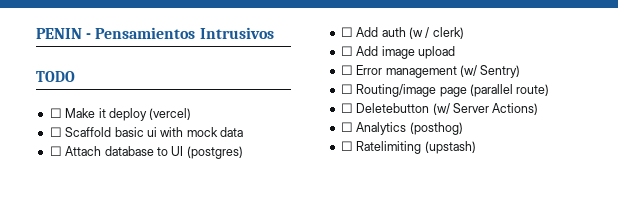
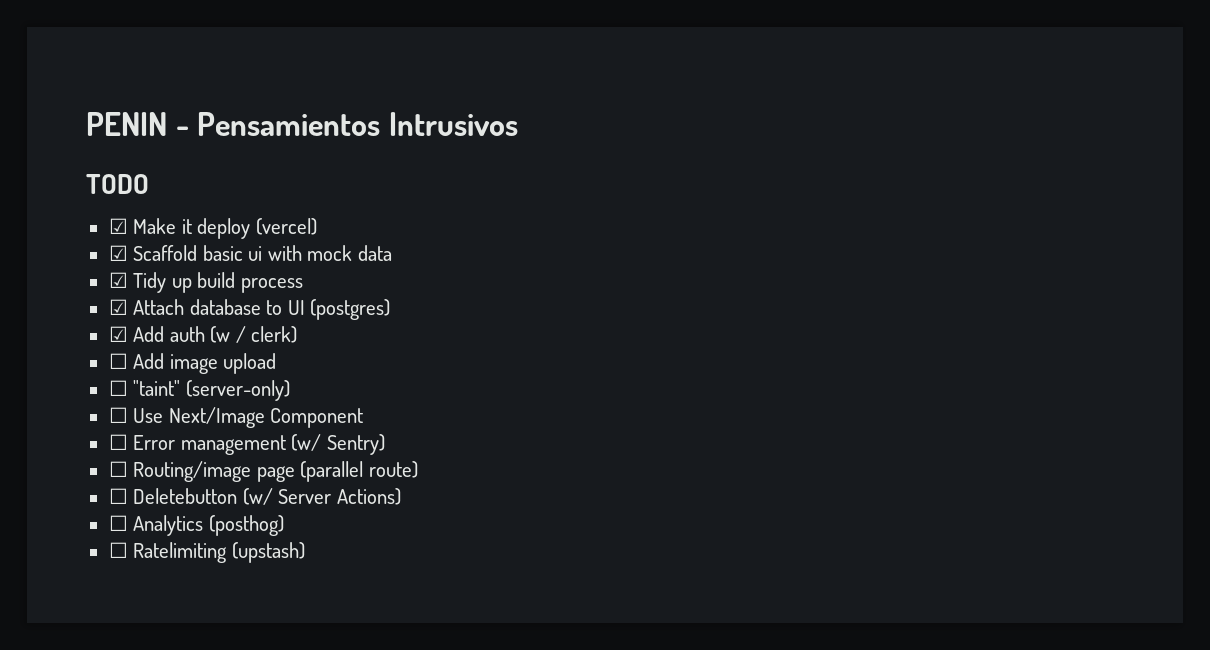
- ☐ Make it deploy (vercel)
+ ☑ Make it deploy (vercel)
- ☐ Scaffold basic ui with mock data
+ ☑ Scaffold basic ui with mock data
- ☐ Attach database to UI (postgres)
+ ☑ Tidy up build process
+ ☑ Attach database to UI (postgres)
- ☐ Add auth (w / clerk)
+ ☑ Add auth (w / clerk)
+ ☐ "taint" (server-only)
+ ☐ Use Next/Image Component

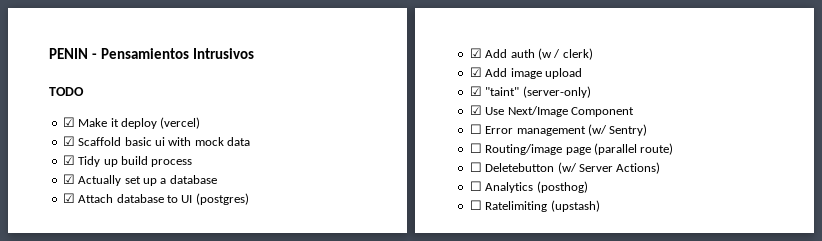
+ ☑ Actually set up a database
- ☐ Add image upload
+ ☑ Add image upload
- ☐ "taint" (server-only)
+ ☑ "taint" (server-only)
- ☐ Use Next/Image Component
+ ☑ Use Next/Image Component

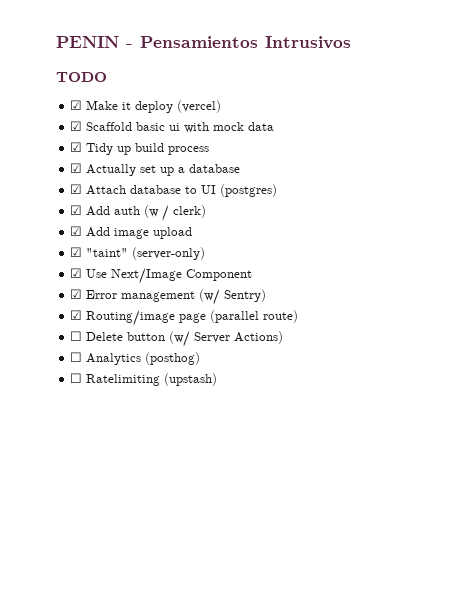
- ☐ Error management (w/ Sentry)
+ ☑ Error management (w/ Sentry)
- ☐ Routing/image page (parallel route)
+ ☑ Routing/image page (parallel route)
- ☐ Deletebutton (w/ Server Actions)
+ ☐ Delete button (w/ Server Actions)

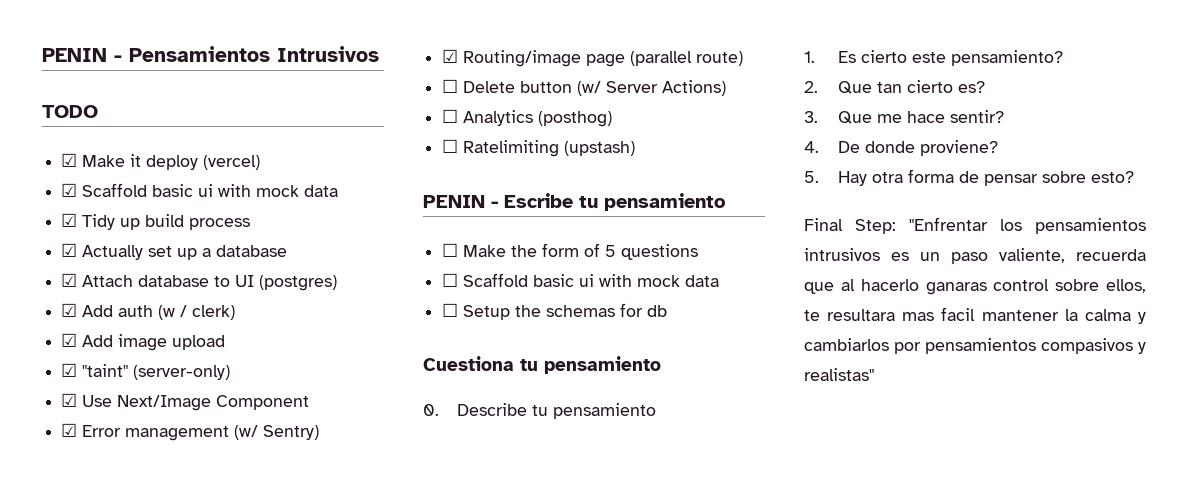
+ PENIN - Escribe tu pensamiento
+ ☐ Make the form of 5 questions
+ ☐ Scaffold basic ui with mock data
+ ☐ Setup the schemas for db
+ Cuestiona tu pensamiento
+ 0. Describe tu pensamiento
+ 1. Es cierto este pensamiento?
+ 2. Que tan cierto es?
+ 3. Que me hace sentir?
+ 4. De donde proviene?
+ 5. Hay otra forma de pensar sobre esto?
+ Final Step: "Enfrentar los pensamientos intrusivos es un paso valiente, recuerda que al hacerlo ganaras control sobre ellos, te resultara mas facil mantener la calma y cambiarlos por pensamientos compasivos y realistas"

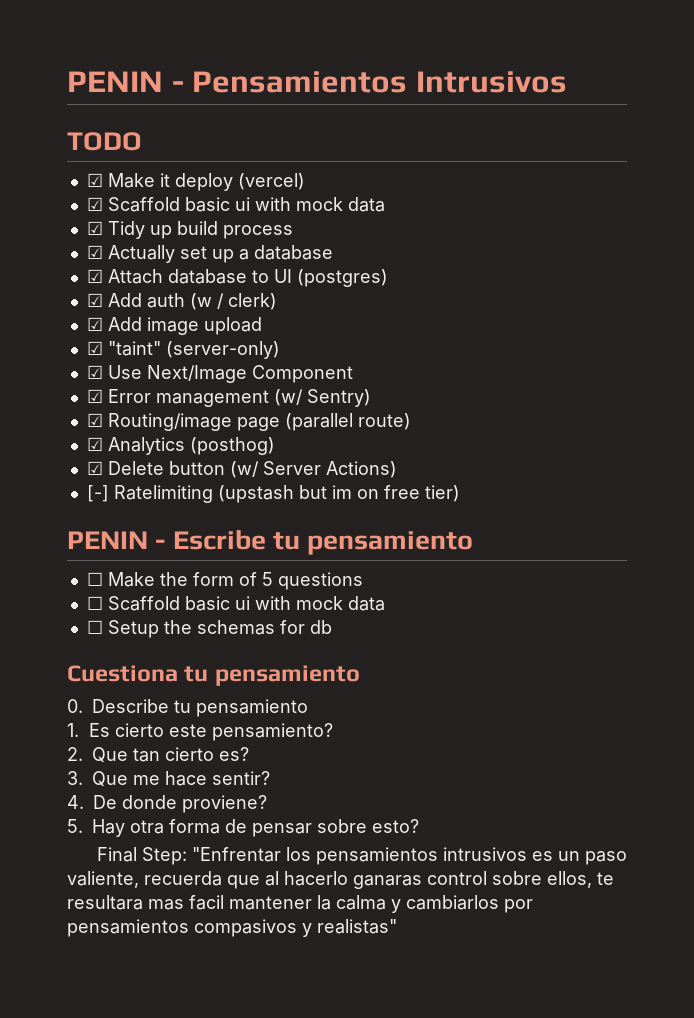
- ☐ Delete button (w/ Server Actions)
+ ☑ Analytics (posthog)
+ ☑ Delete button (w/ Server Actions)
- ☐ Analytics (posthog)
- ☐ Ratelimiting (upstash)
+ [-] Ratelimiting (upstash but im on free tier)

